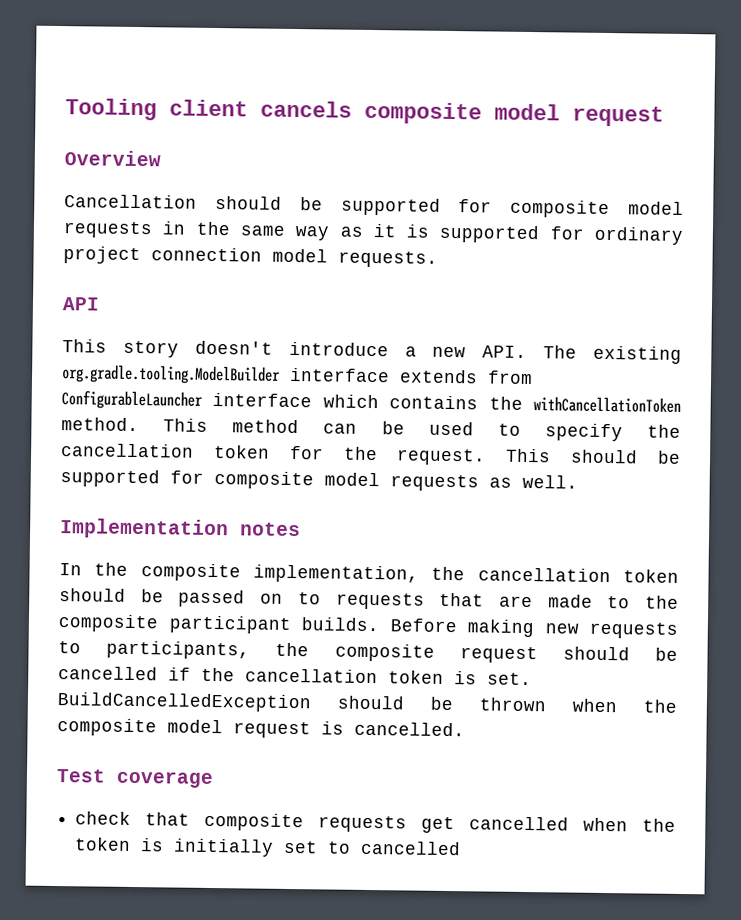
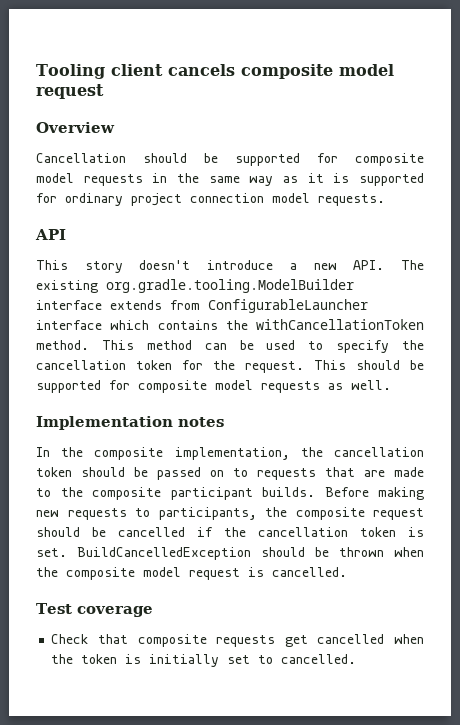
- check that composite requests get cancelled when the token is initially set to cancelled
+ Check that composite requests get cancelled when the token is initially set to cancelled.

